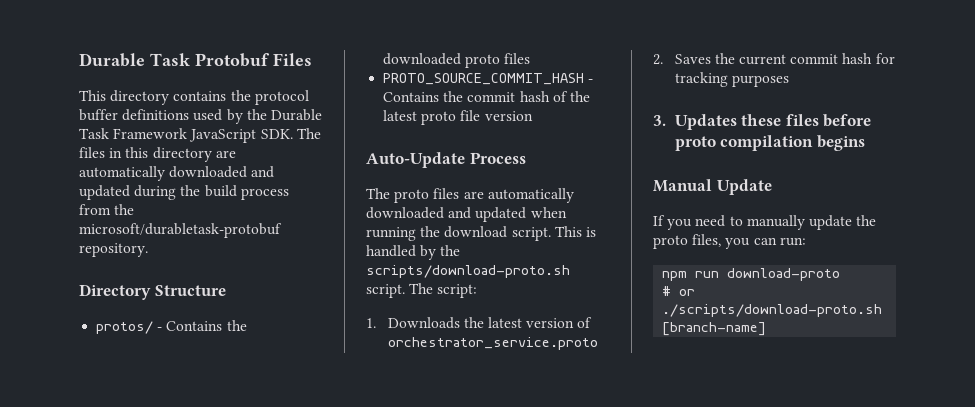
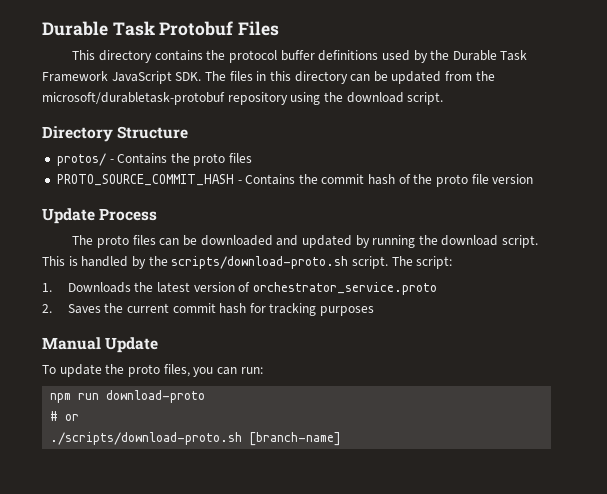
- This directory contains the protocol buffer definitions used by the Durable Task Framework JavaScript SDK. The files in this directory are automatically downloaded and updated during the build process from the microsoft/durabletask-protobuf repository.
+ This directory contains the protocol buffer definitions used by the Durable Task Framework JavaScript SDK. The files in this directory can be updated from the microsoft/durabletask-protobuf repository using the download script.
- protos/ - Contains the downloaded proto files
+ protos/ - Contains the proto files
- PROTO_SOURCE_COMMIT_HASH - Contains the commit hash of the latest proto file version
+ PROTO_SOURCE_COMMIT_HASH - Contains the commit hash of the proto file version
- Auto-Update Process
+ Update Process
- The proto files are automatically downloaded and updated when running the download script.
+ The proto files can be downloaded and updated by running the download script.
- 3. Updates these files before proto compilation begins
  Manual Update
- If you need to manually update the proto files, you can run:
+ To update the proto files, you can run:

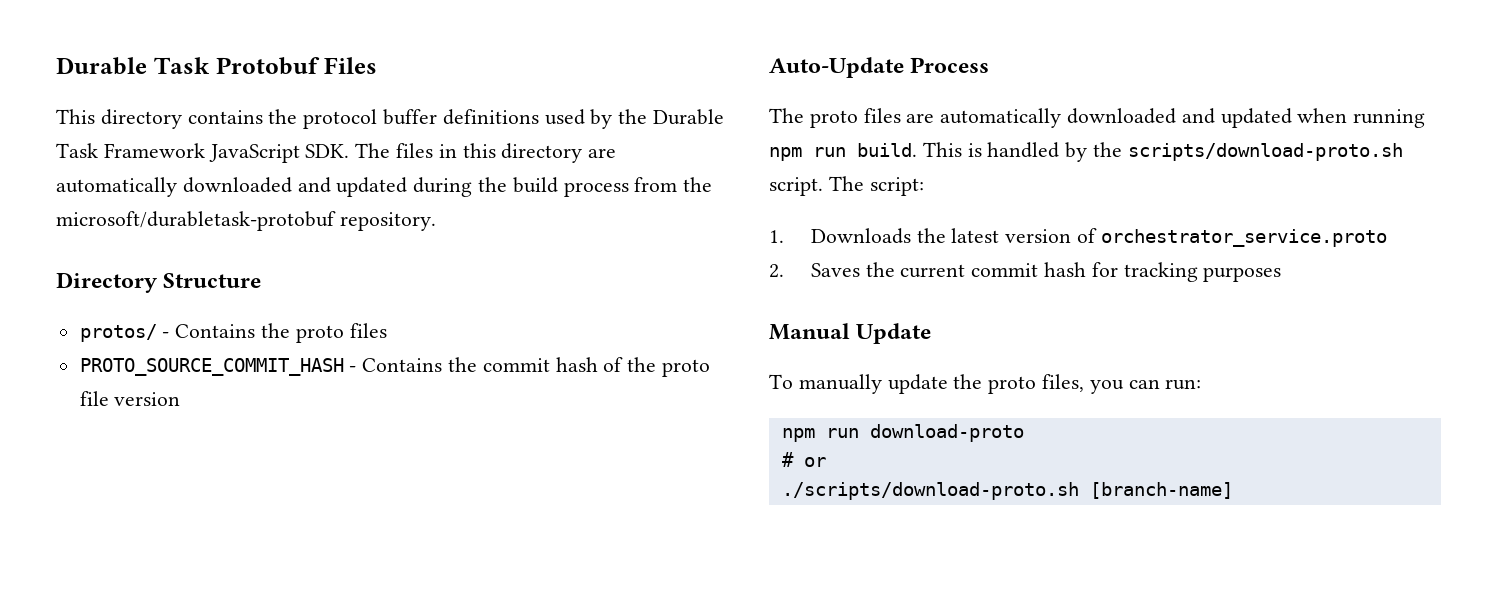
- This directory contains the protocol buffer definitions used by the Durable Task Framework JavaScript SDK. The files in this directory can be updated from the microsoft/durabletask-protobuf repository using the download script.
+ This directory contains the protocol buffer definitions used by the Durable Task Framework JavaScript SDK. The files in this directory are automatically downloaded and updated during the build process from the microsoft/durabletask-protobuf repository.
- Update Process
+ Auto-Update Process
- The proto files can be downloaded and updated by running the download script.
+ The proto files are automatically downloaded and updated when running npm run build.
- To update the proto files, you can run:
+ To manually update the proto files, you can run:

